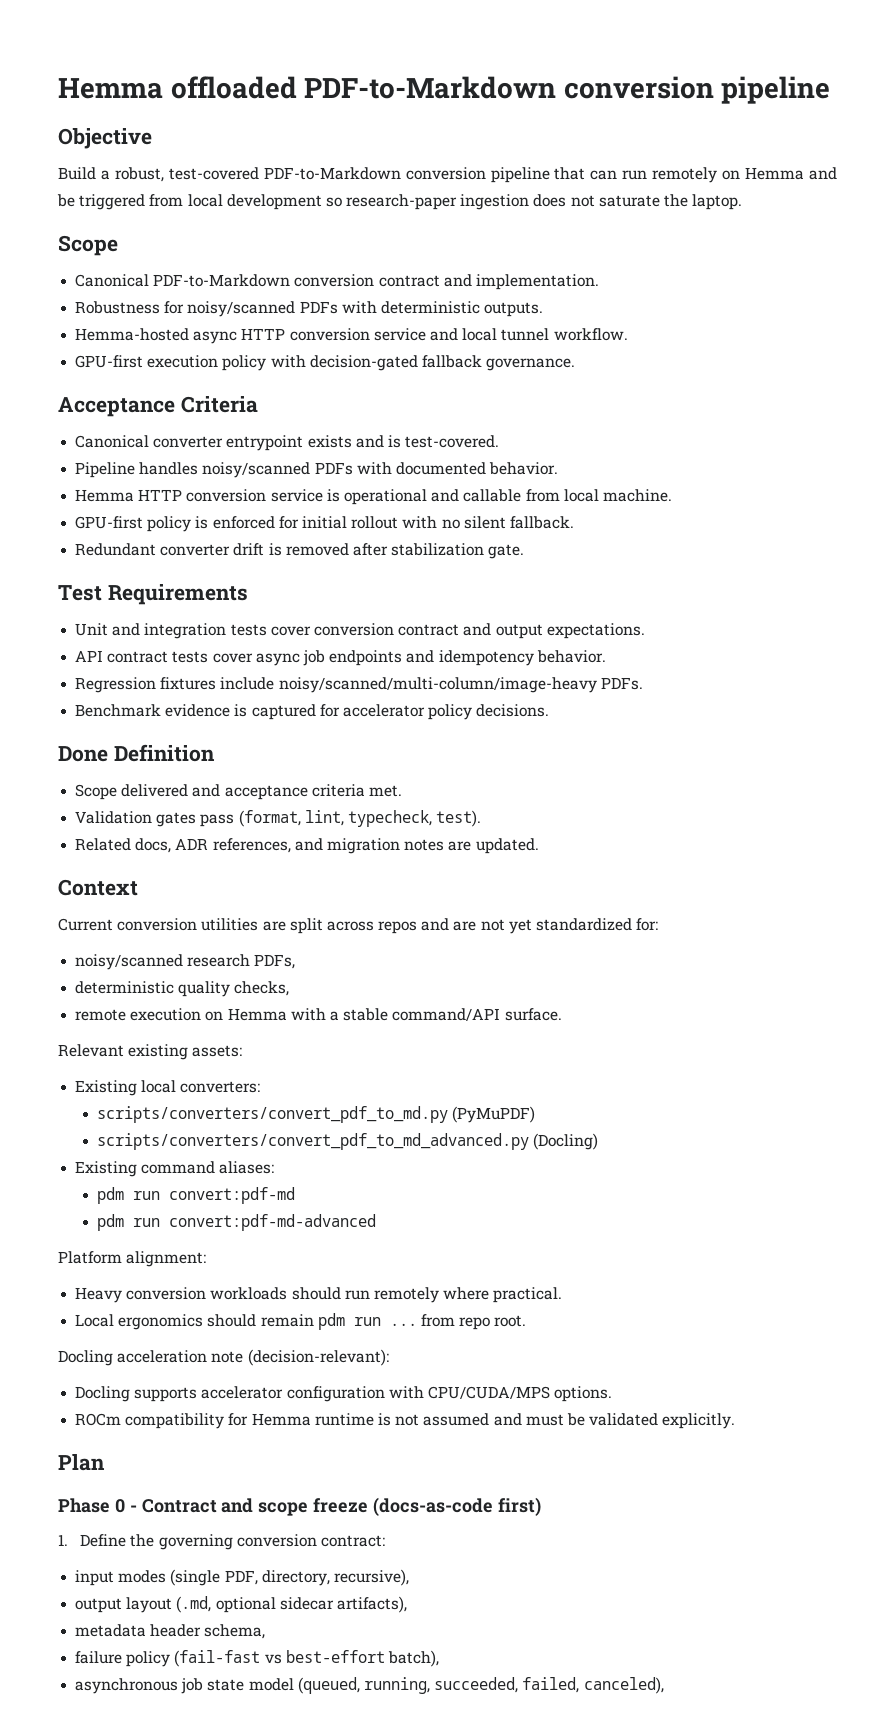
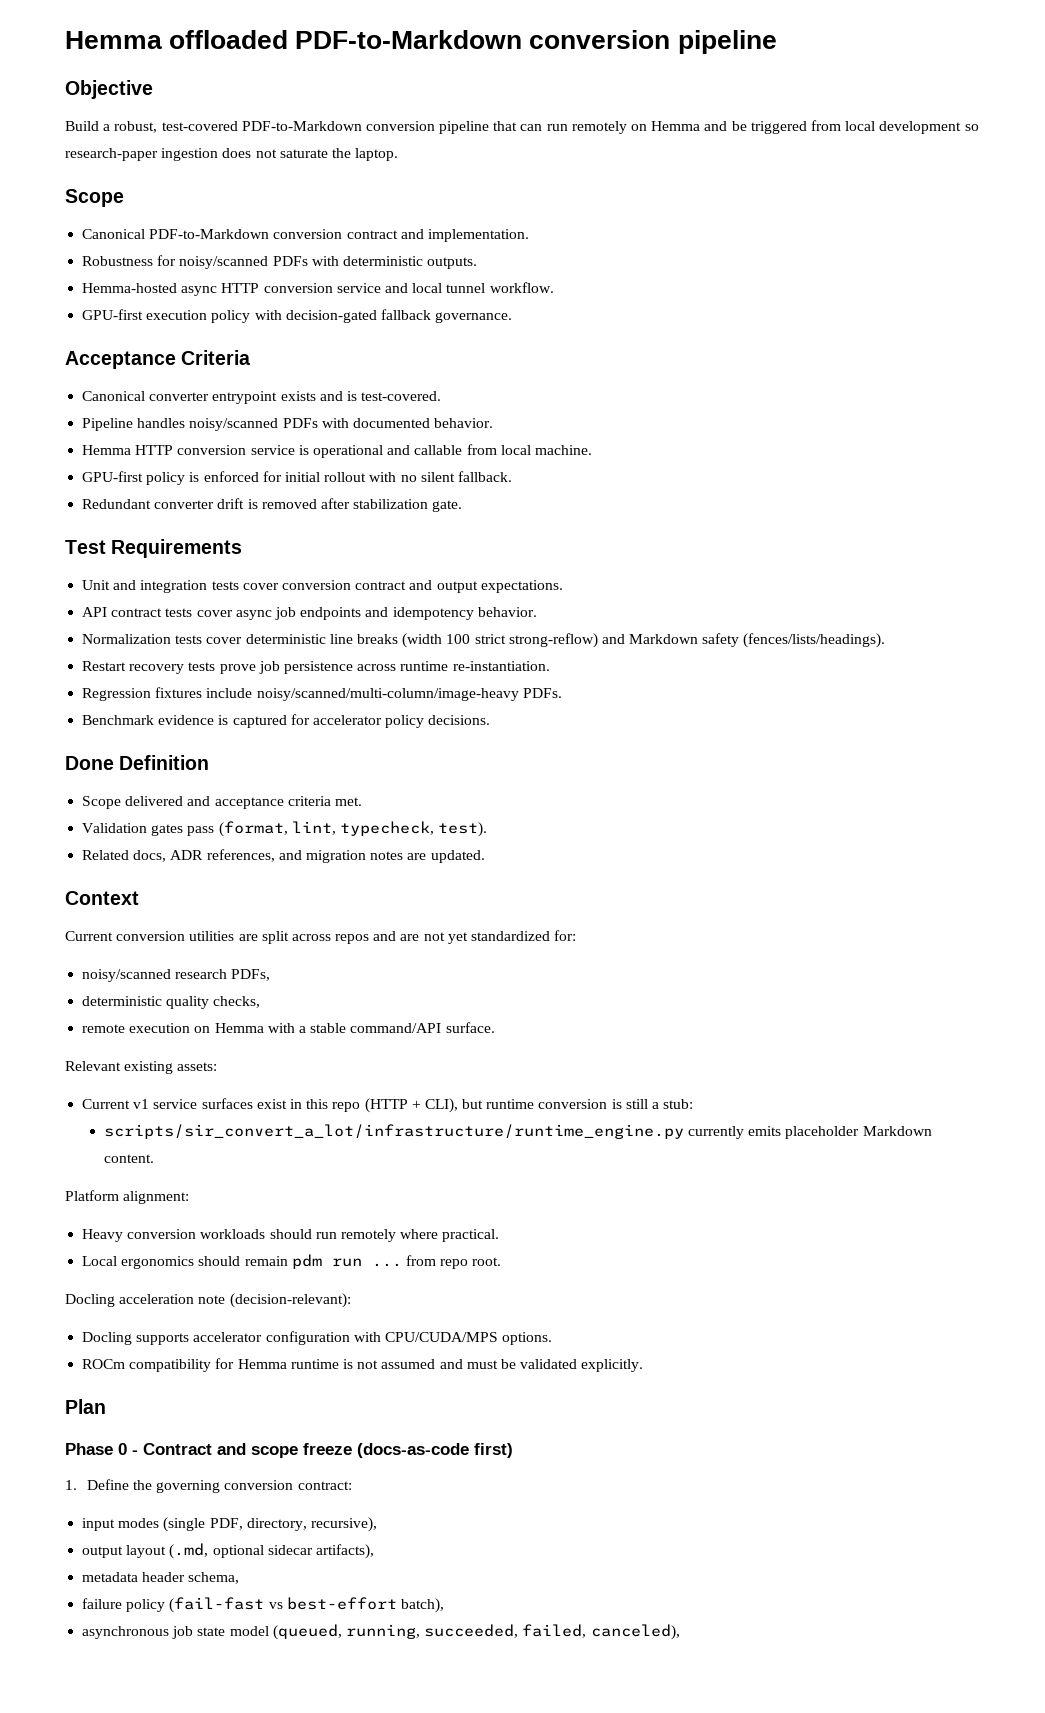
+ Normalization tests cover deterministic line breaks (width 100 strict strong-reflow) and Markdown safety (fences/lists/headings).
+ Restart recovery tests prove job persistence across runtime re-instantiation.
- Existing local converters:
- scripts/converters/convert_pdf_to_md.py (PyMuPDF)
- scripts/converters/convert_pdf_to_md_advanced.py (Docling)
- Existing command aliases:
- pdm run convert:pdf-md
- pdm run convert:pdf-md-advanced
+ Current v1 service surfaces exist in this repo (HTTP + CLI), but runtime conversion is still a stub:
+ scripts/sir_convert_a_lot/infrastructure/runtime_engine.py currently emits placeholder Markdown content.

